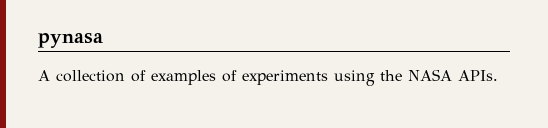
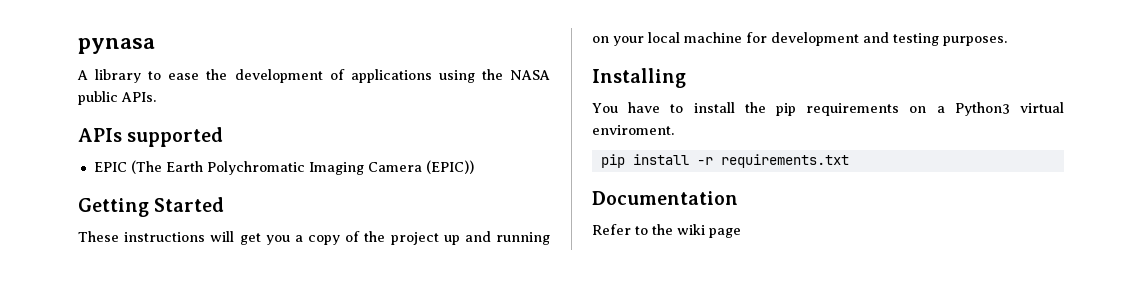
- A collection of examples of experiments using the NASA APIs.
+ A library to ease the development of applications using the NASA public APIs.
+ APIs supported
+ EPIC (The Earth Polychromatic Imaging Camera (EPIC))
+ Getting Started
+ These instructions will get you a copy of the project up and running on your local machine for development and testing purposes.
+ Installing
+ You have to install the pip requirements on a Python3 virtual enviroment.
+ pip install -r requirements.txt
+ Documentation
+ Refer to the wiki page

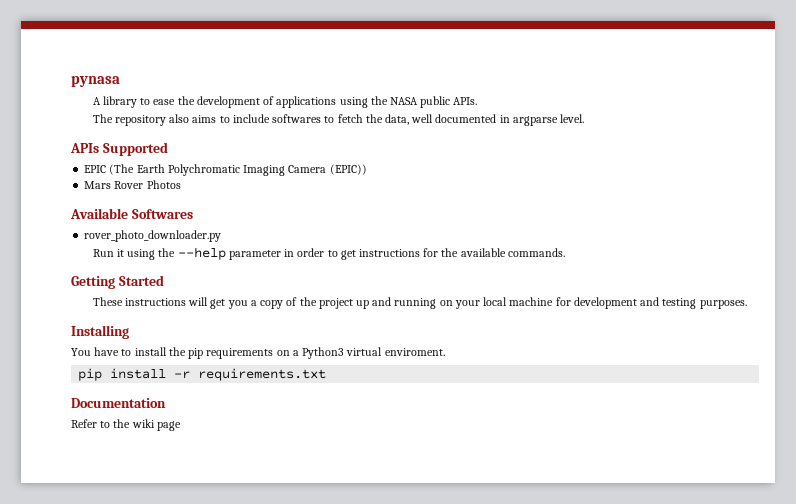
+ The repository also aims to include softwares to fetch the data, well documented in argparse level.
- APIs supported
+ APIs Supported
+ Mars Rover Photos
+ Available Softwares
+ rover_photo_downloader.py
+ Run it using the --help parameter in order to get instructions for the available commands.

